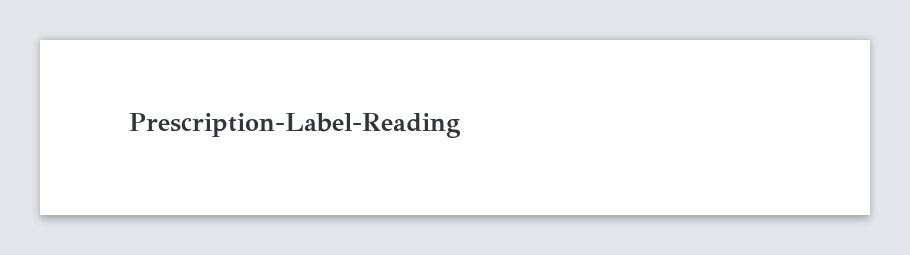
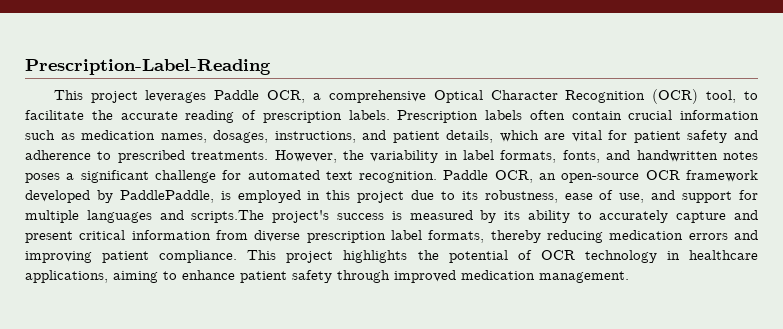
+ This project leverages Paddle OCR, a comprehensive Optical Character Recognition (OCR) tool, to facilitate the accurate reading of prescription labels. Prescription labels often contain crucial information such as medication names, dosages, instructions, and patient details, which are vital for patient safety and adherence to prescribed treatments. However, the variability in label formats, fonts, and handwritten notes poses a significant challenge for automated text recognition. Paddle OCR, an open-source OCR framework developed by PaddlePaddle, is employed in this project due to its robustness, ease of use, and support for multiple languages and scripts.The project's success is measured by its ability to accurately capture and present critical information from diverse prescription label formats, thereby reducing medication errors and improving patient compliance. This project highlights the potential of OCR technology in healthcare applications, aiming to enhance patient safety through improved medication management.

